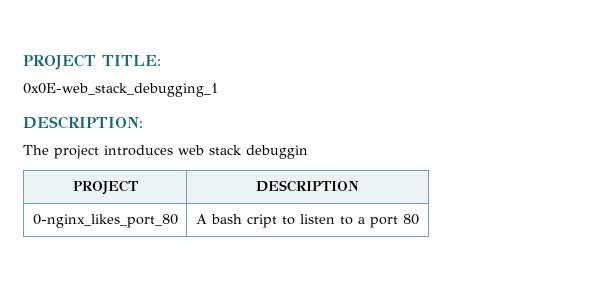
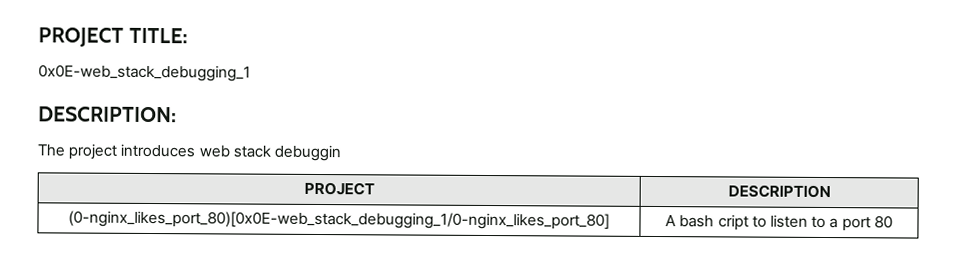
- 0-nginx_likes_port_80 | A bash cript to listen to a port 80
+ (0-nginx_likes_port_80)[0x0E-web_stack_debugging_1/0-nginx_likes_port_80] | A bash cript to listen to a port 80

